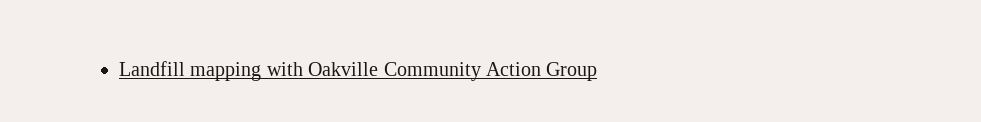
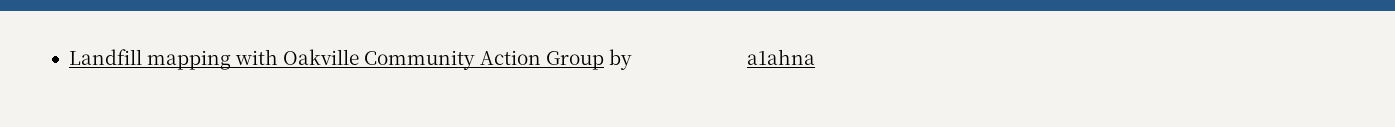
- Landfill mapping with Oakville Community Action Group
+ Landfill mapping with Oakville Community Action Group by a1ahna

